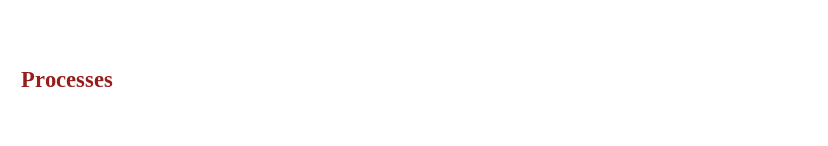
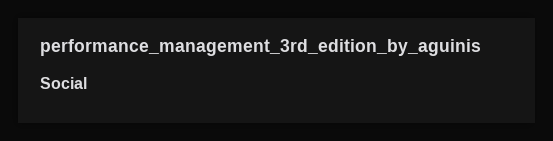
- Processes
+ performance_management_3rd_edition_by_aguinis
+ Social

